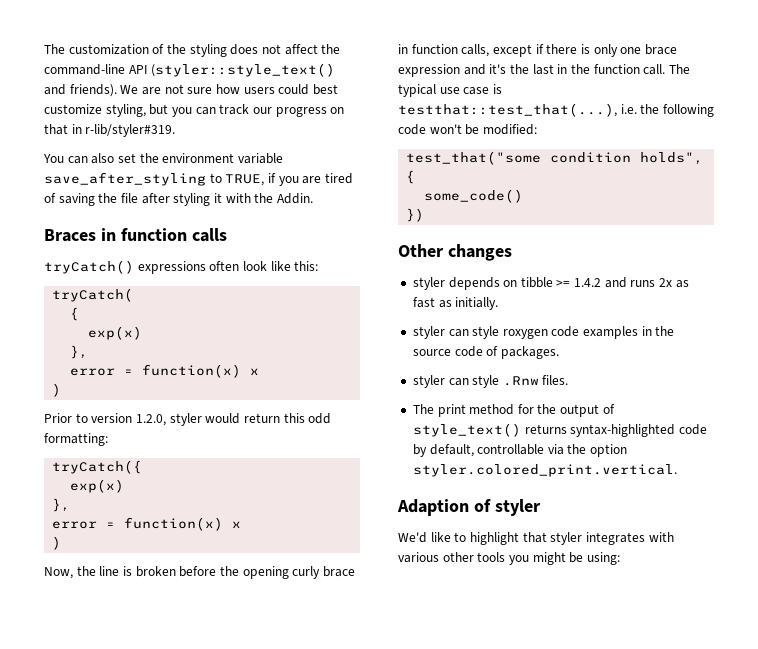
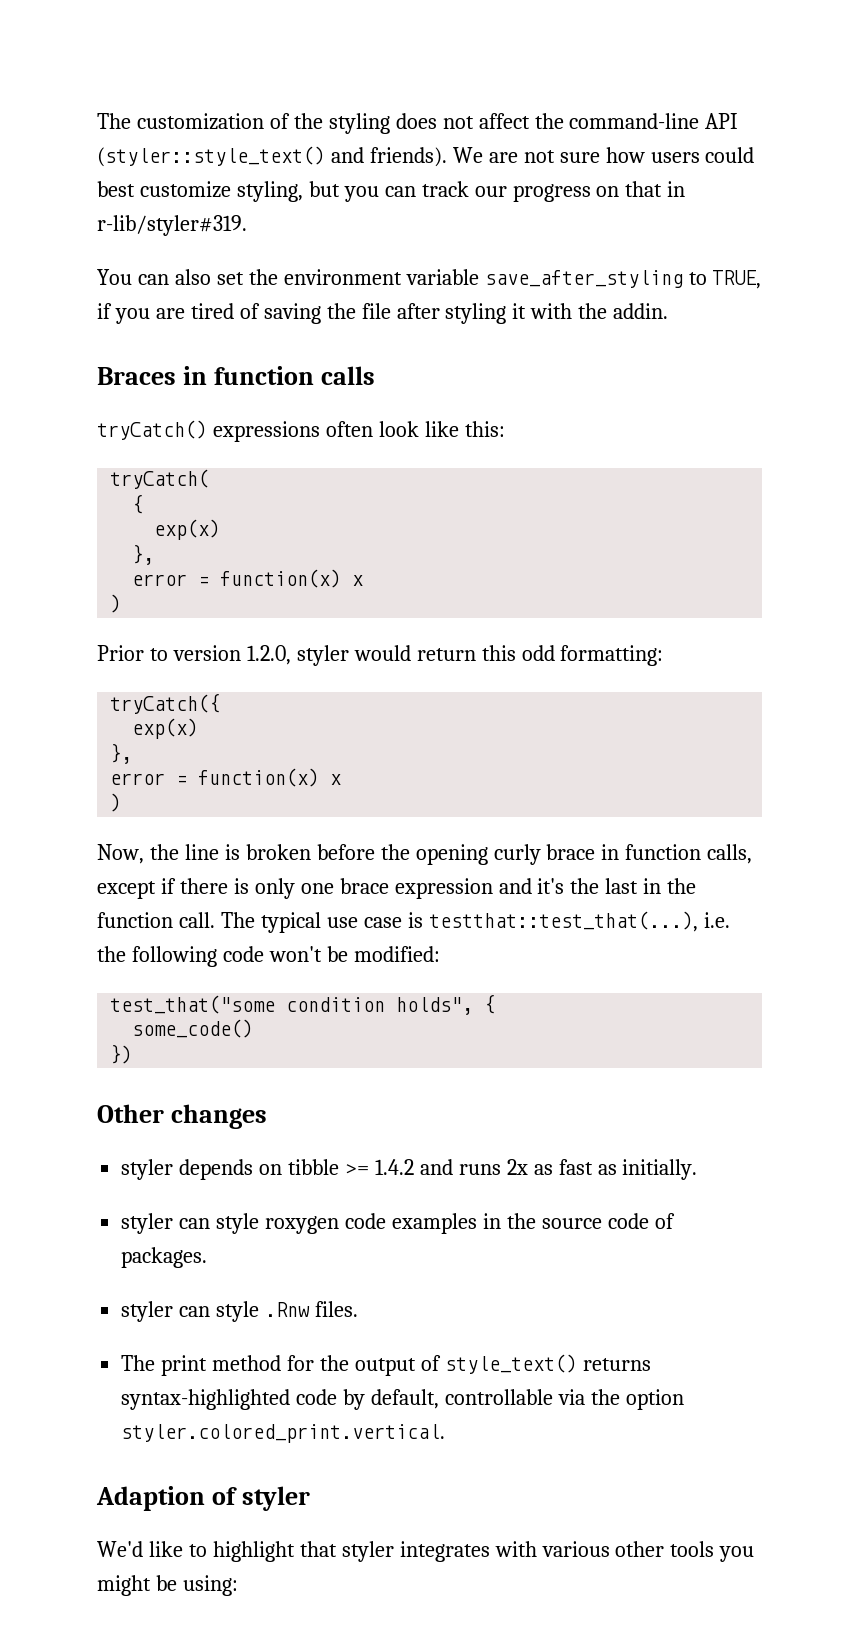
- You can also set the environment variable save_after_styling to TRUE, if you are tired of saving the file after styling it with the Addin.
+ You can also set the environment variable save_after_styling to TRUE, if you are tired of saving the file after styling it with the addin.

